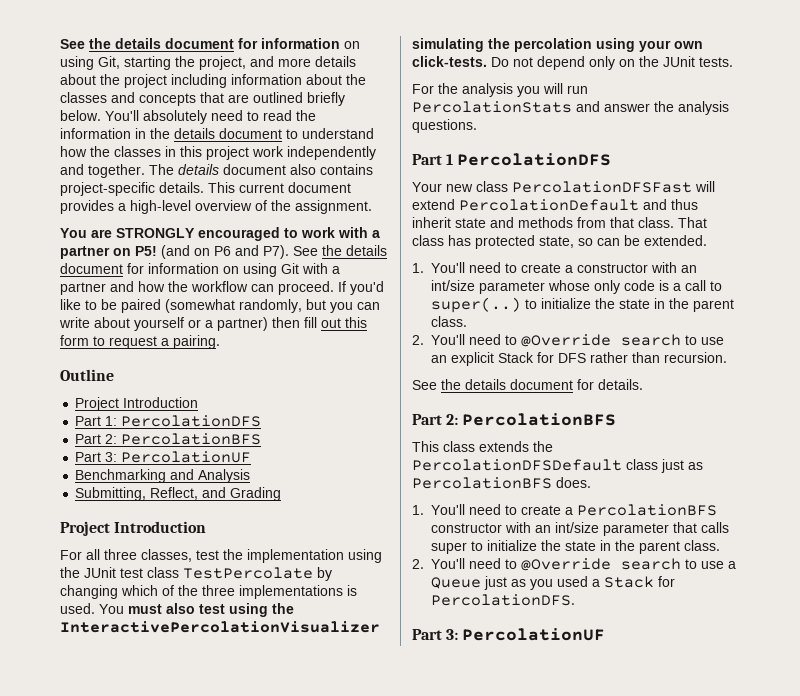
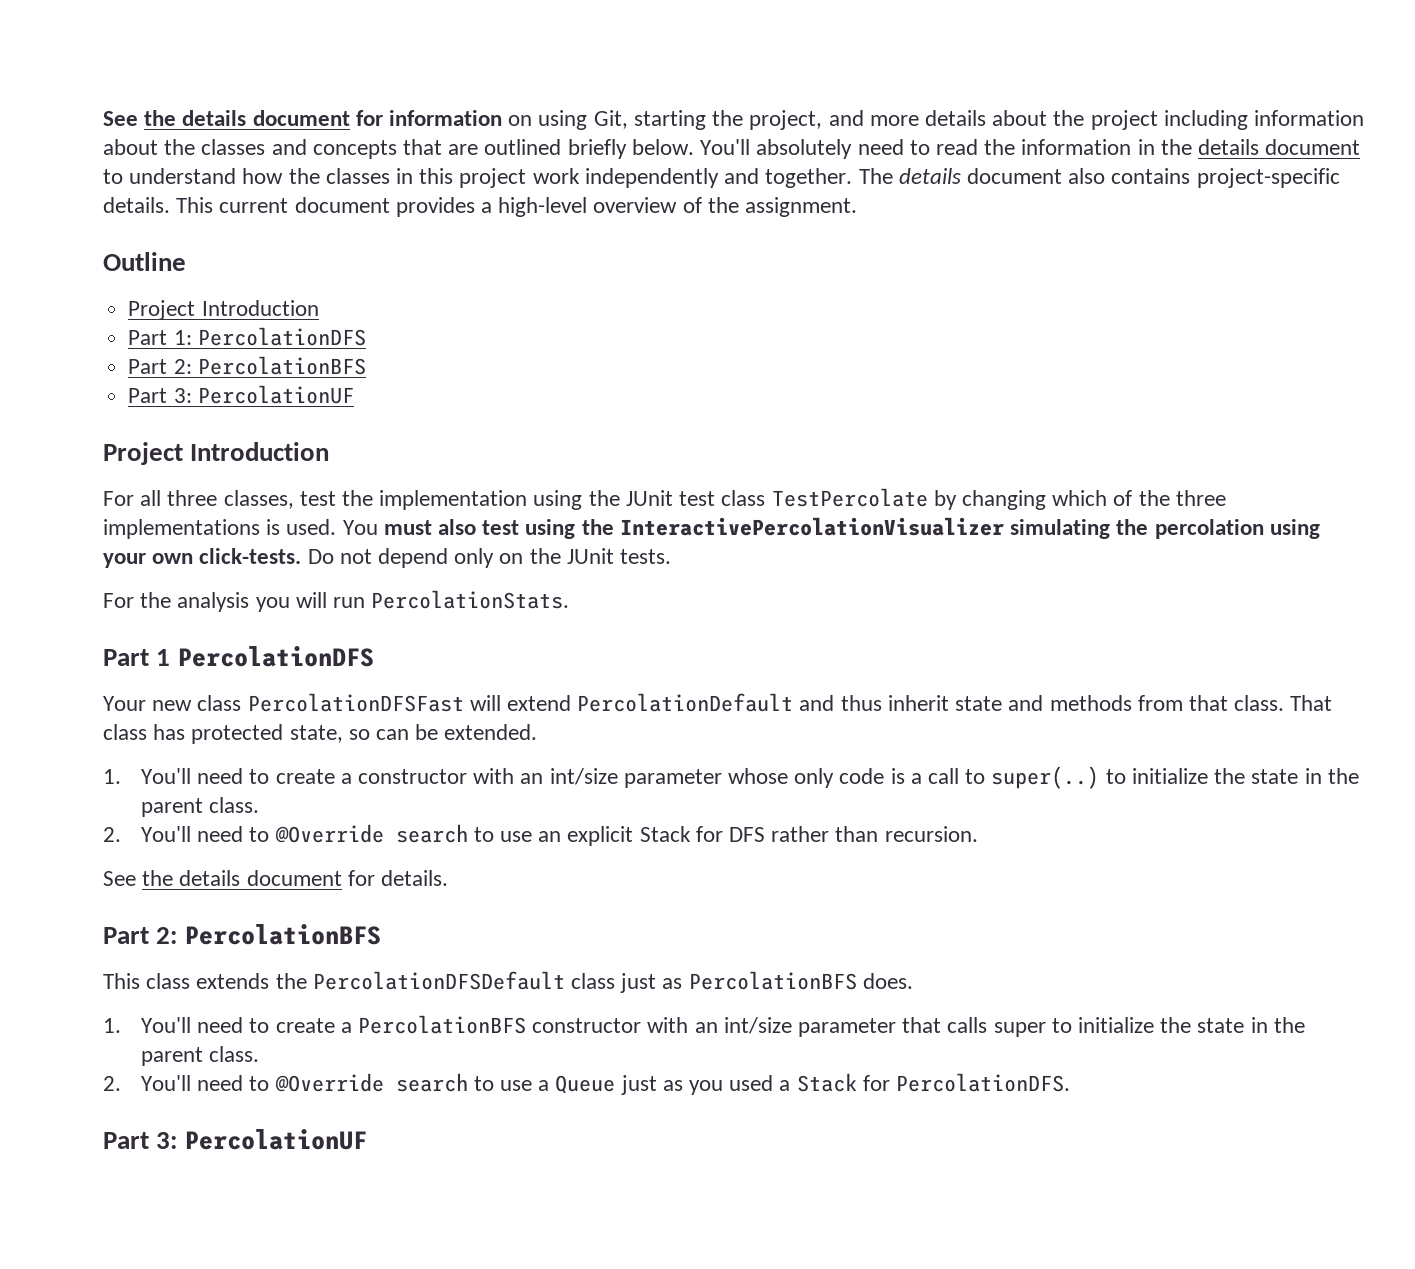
- You are STRONGLY encouraged to work with a partner on P5! (and on P6 and P7). See the details document for information on using Git with a partner and how the workflow can proceed. If you'd like to be paired (somewhat randomly, but you can write about yourself or a partner) then fill out this form to request a pairing.
- Benchmarking and Analysis
- Submitting, Reflect, and Grading
- For the analysis you will run PercolationStats and answer the analysis questions.
+ For the analysis you will run PercolationStats.

